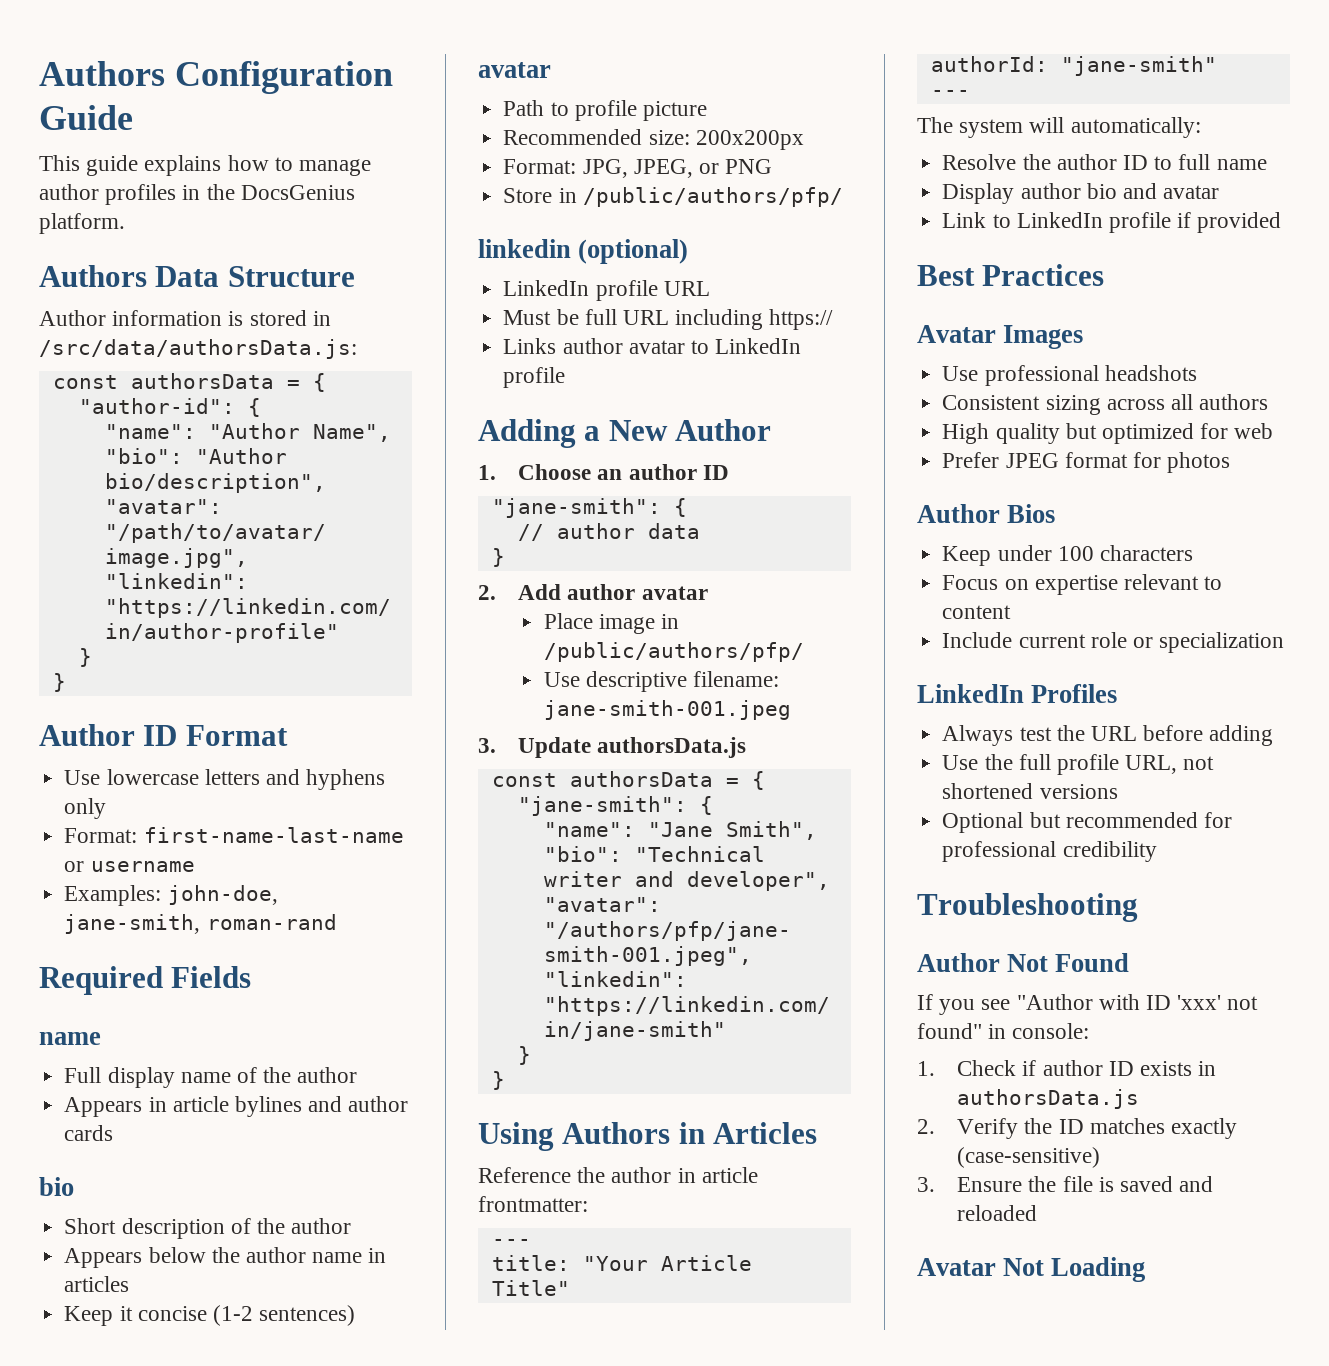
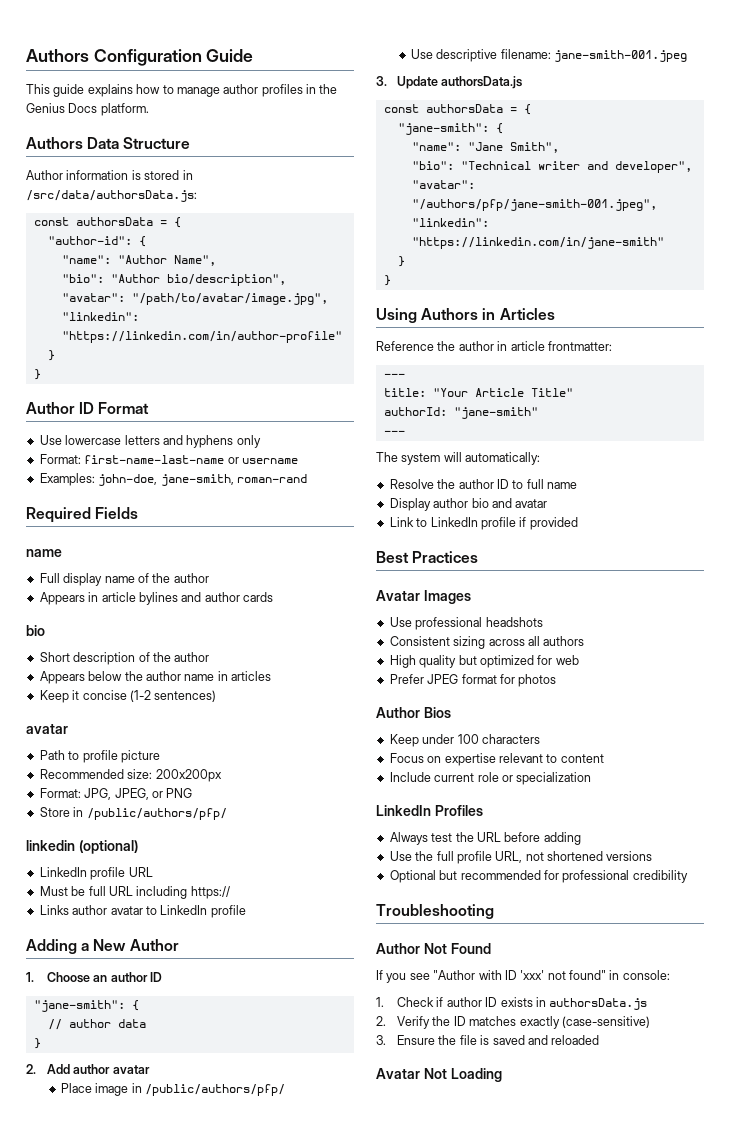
- This guide explains how to manage author profiles in the DocsGenius platform.
+ This guide explains how to manage author profiles in the Genius Docs platform.

